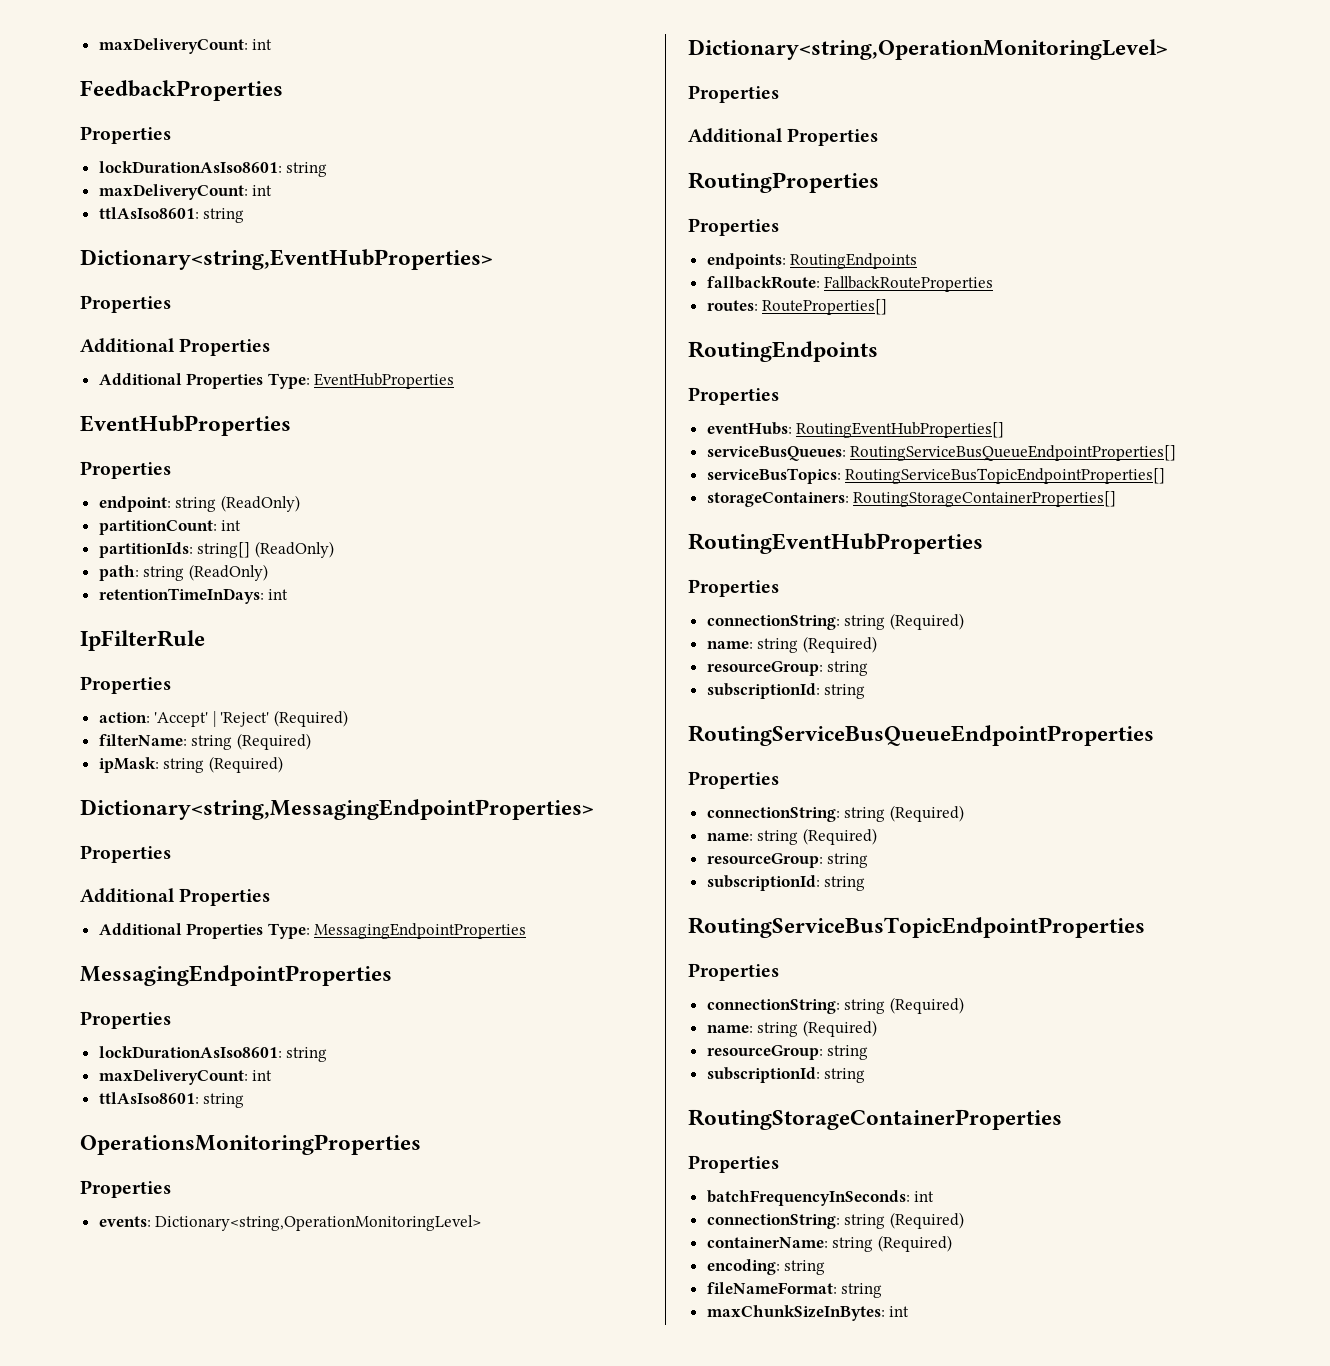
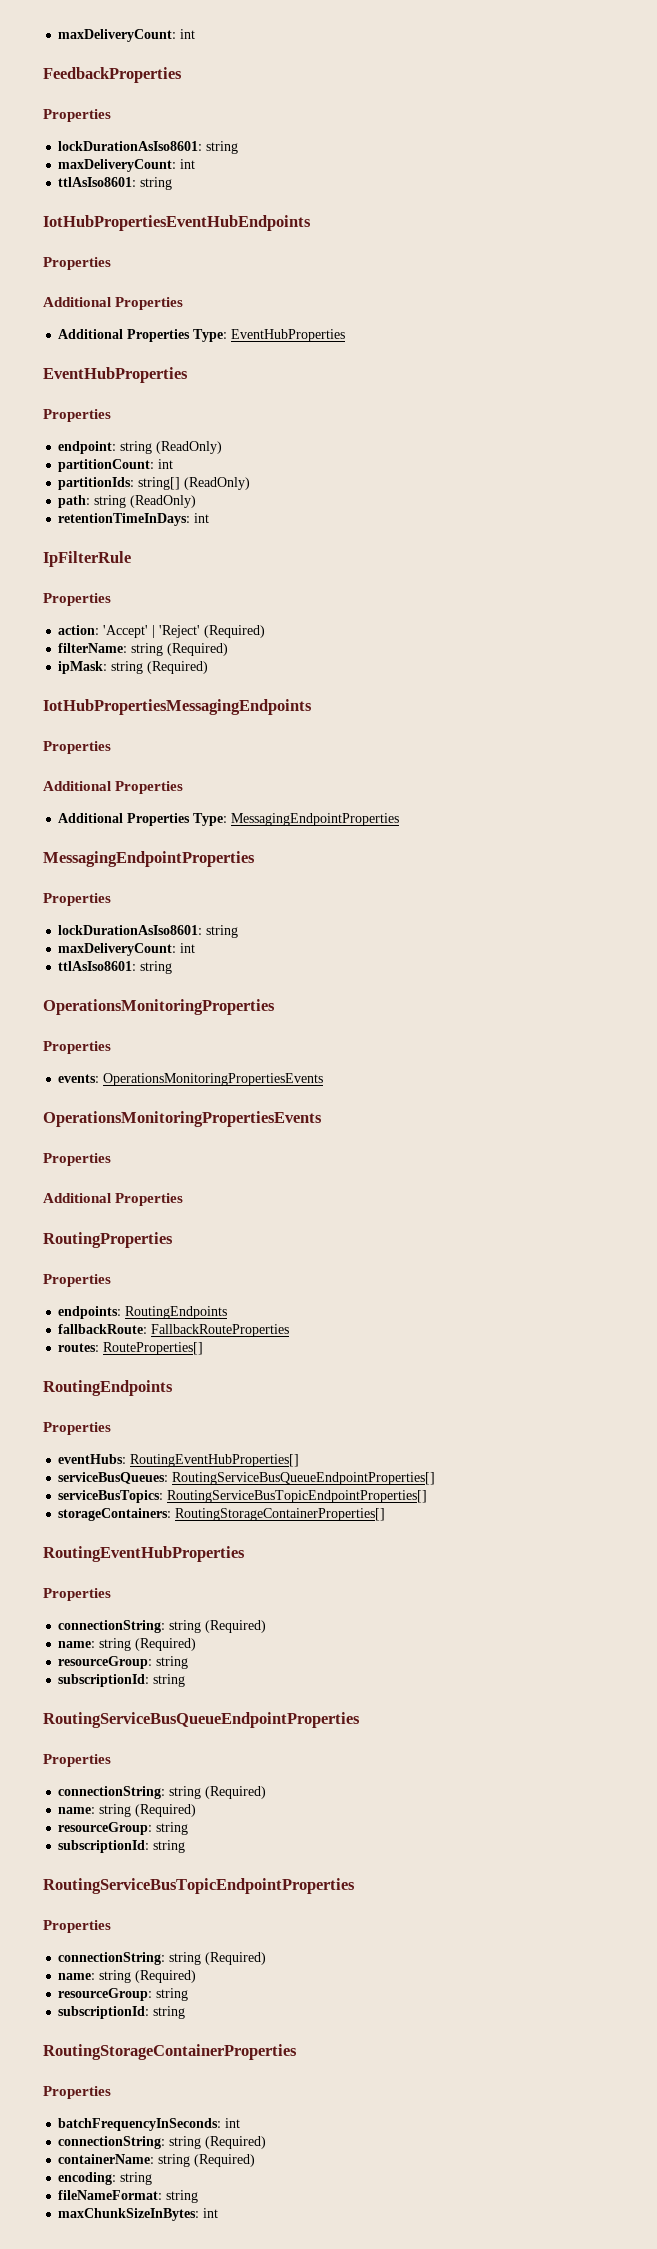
- Dictionary<string,EventHubProperties>
+ IotHubPropertiesEventHubEndpoints
- Dictionary<string,MessagingEndpointProperties>
+ IotHubPropertiesMessagingEndpoints
- events: Dictionary<string,OperationMonitoringLevel>
- Dictionary<string,OperationMonitoringLevel>
+ events: OperationsMonitoringPropertiesEvents
+ OperationsMonitoringPropertiesEvents

